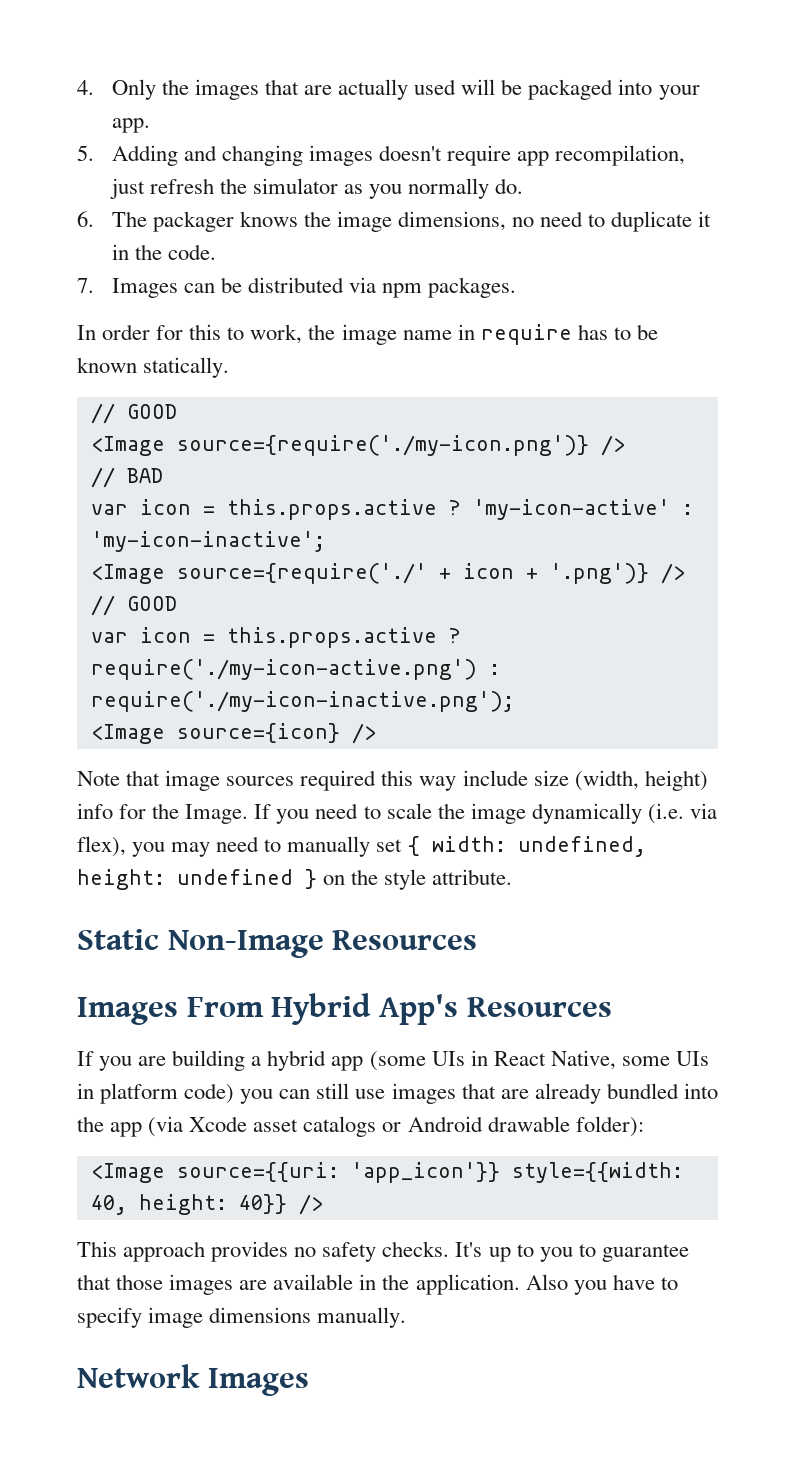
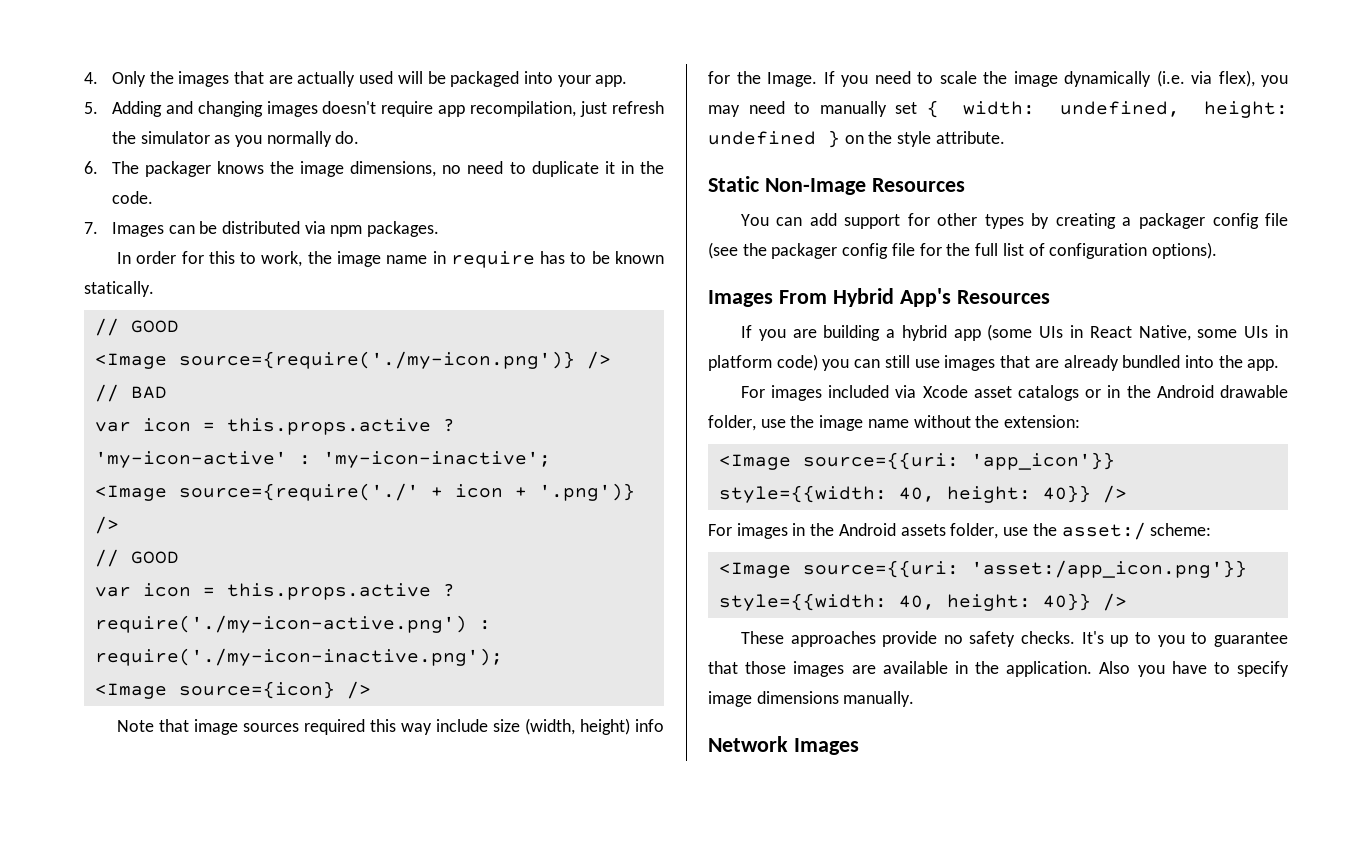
+ You can add support for other types by creating a packager config file (see the packager config file for the full list of configuration options).
- If you are building a hybrid app (some UIs in React Native, some UIs in platform code) you can still use images that are already bundled into the app (via Xcode asset catalogs or Android drawable folder):
+ If you are building a hybrid app (some UIs in React Native, some UIs in platform code) you can still use images that are already bundled into the app.
+ For images included via Xcode asset catalogs or in the Android drawable folder, use the image name without the extension:
- This approach provides no safety checks.
+ For images in the Android assets folder, use the asset:/ scheme:
+ <Image source={{uri: 'asset:/app_icon.png'}} style={{width: 40, height: 40}} />
+ These approaches provide no safety checks.

